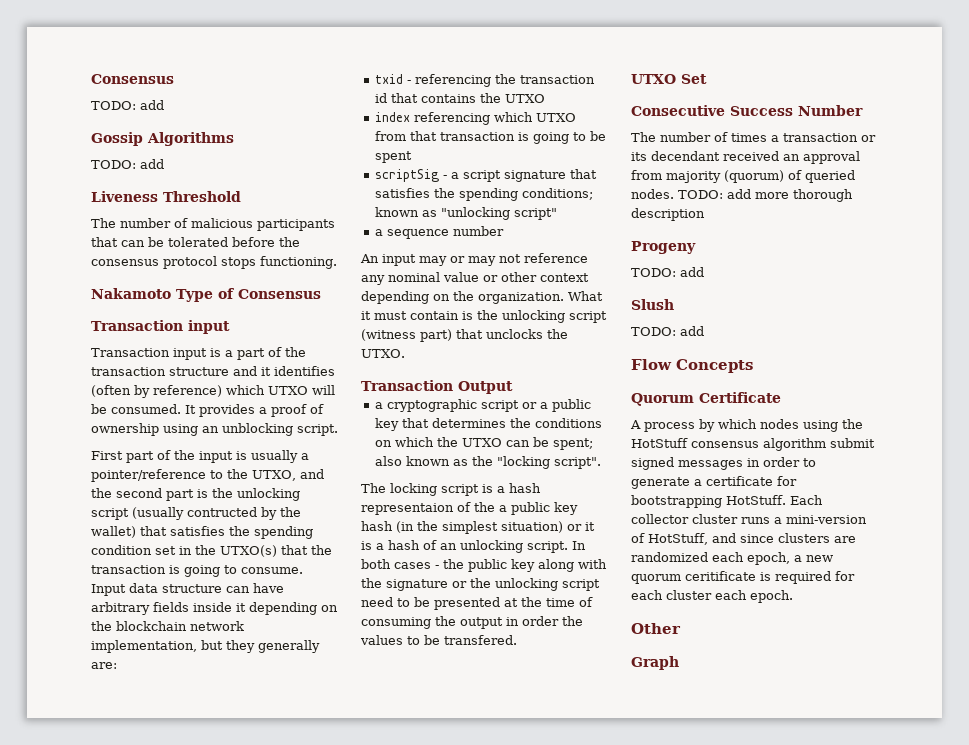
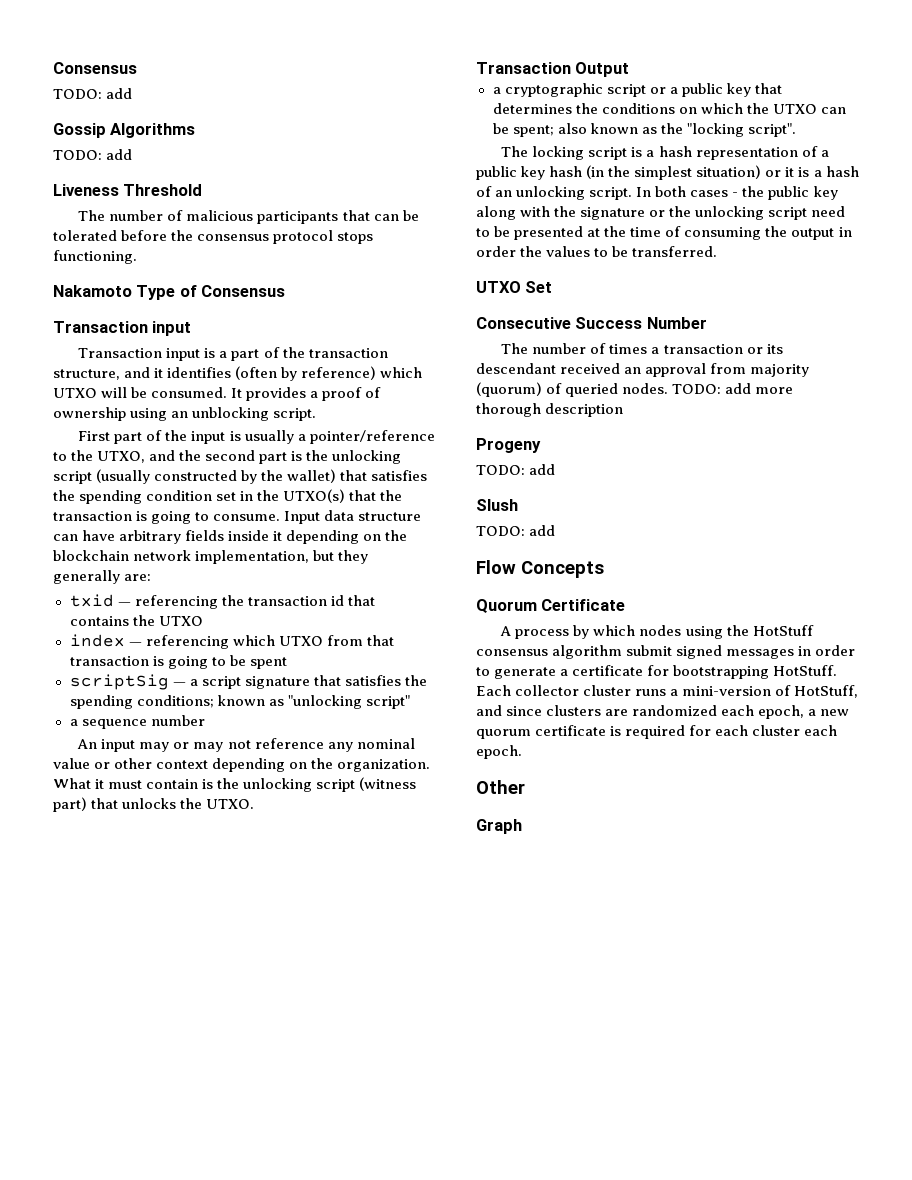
- Transaction input is a part of the transaction structure and it identifies (often by reference) which UTXO will be consumed.
+ Transaction input is a part of the transaction structure, and it identifies (often by reference) which UTXO will be consumed.
- First part of the input is usually a pointer/reference to the UTXO, and the second part is the unlocking script (usually contructed by the wallet) that satisfies the spending condition set in the UTXO(s) that the transaction is going to consume.
+ First part of the input is usually a pointer/reference to the UTXO, and the second part is the unlocking script (usually constructed by the wallet) that satisfies the spending condition set in the UTXO(s) that the transaction is going to consume.
- txid - referencing the transaction id that contains the UTXO
+ txid — referencing the transaction id that contains the UTXO
- index referencing which UTXO from that transaction is going to be spent
+ index — referencing which UTXO from that transaction is going to be spent
- scriptSig - a script signature that satisfies the spending conditions; known as "unlocking script"
+ scriptSig — a script signature that satisfies the spending conditions; known as "unlocking script"
- What it must contain is the unlocking script (witness part) that unclocks the UTXO.
+ What it must contain is the unlocking script (witness part) that unlocks the UTXO.
- The locking script is a hash representaion of the a public key hash (in the simplest situation) or it is a hash of an unlocking script.
+ The locking script is a hash representation of a public key hash (in the simplest situation) or it is a hash of an unlocking script.
- In both cases - the public key along with the signature or the unlocking script need to be presented at the time of consuming the output in order the values to be transfered.
+ In both cases - the public key along with the signature or the unlocking script need to be presented at the time of consuming the output in order the values to be transferred.
- The number of times a transaction or its decendant received an approval from majority (quorum) of queried nodes.
+ The number of times a transaction or its descendant received an approval from majority (quorum) of queried nodes.
- Each collector cluster runs a mini-version of HotStuff, and since clusters are randomized each epoch, a new quorum ceritificate is required for each cluster each epoch.
+ Each collector cluster runs a mini-version of HotStuff, and since clusters are randomized each epoch, a new quorum certificate is required for each cluster each epoch.

